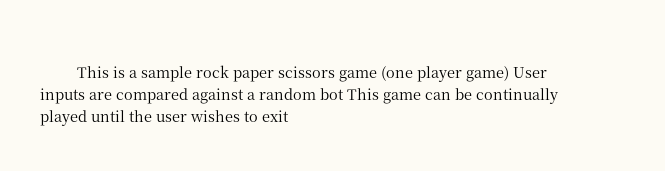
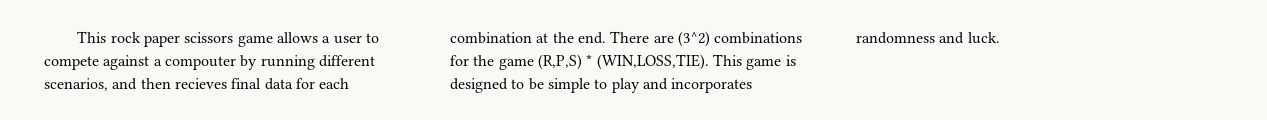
- This is a sample rock paper scissors game (one player game) User inputs are compared against a random bot This game can be continually played until the user wishes to exit
+ This rock paper scissors game allows a user to compete against a compouter by running different scenarios, and then recieves final data for each combination at the end. There are (3^2) combinations for the game (R,P,S) * (WIN,LOSS,TIE). This game is designed to be simple to play and incorporates randomness and luck.

